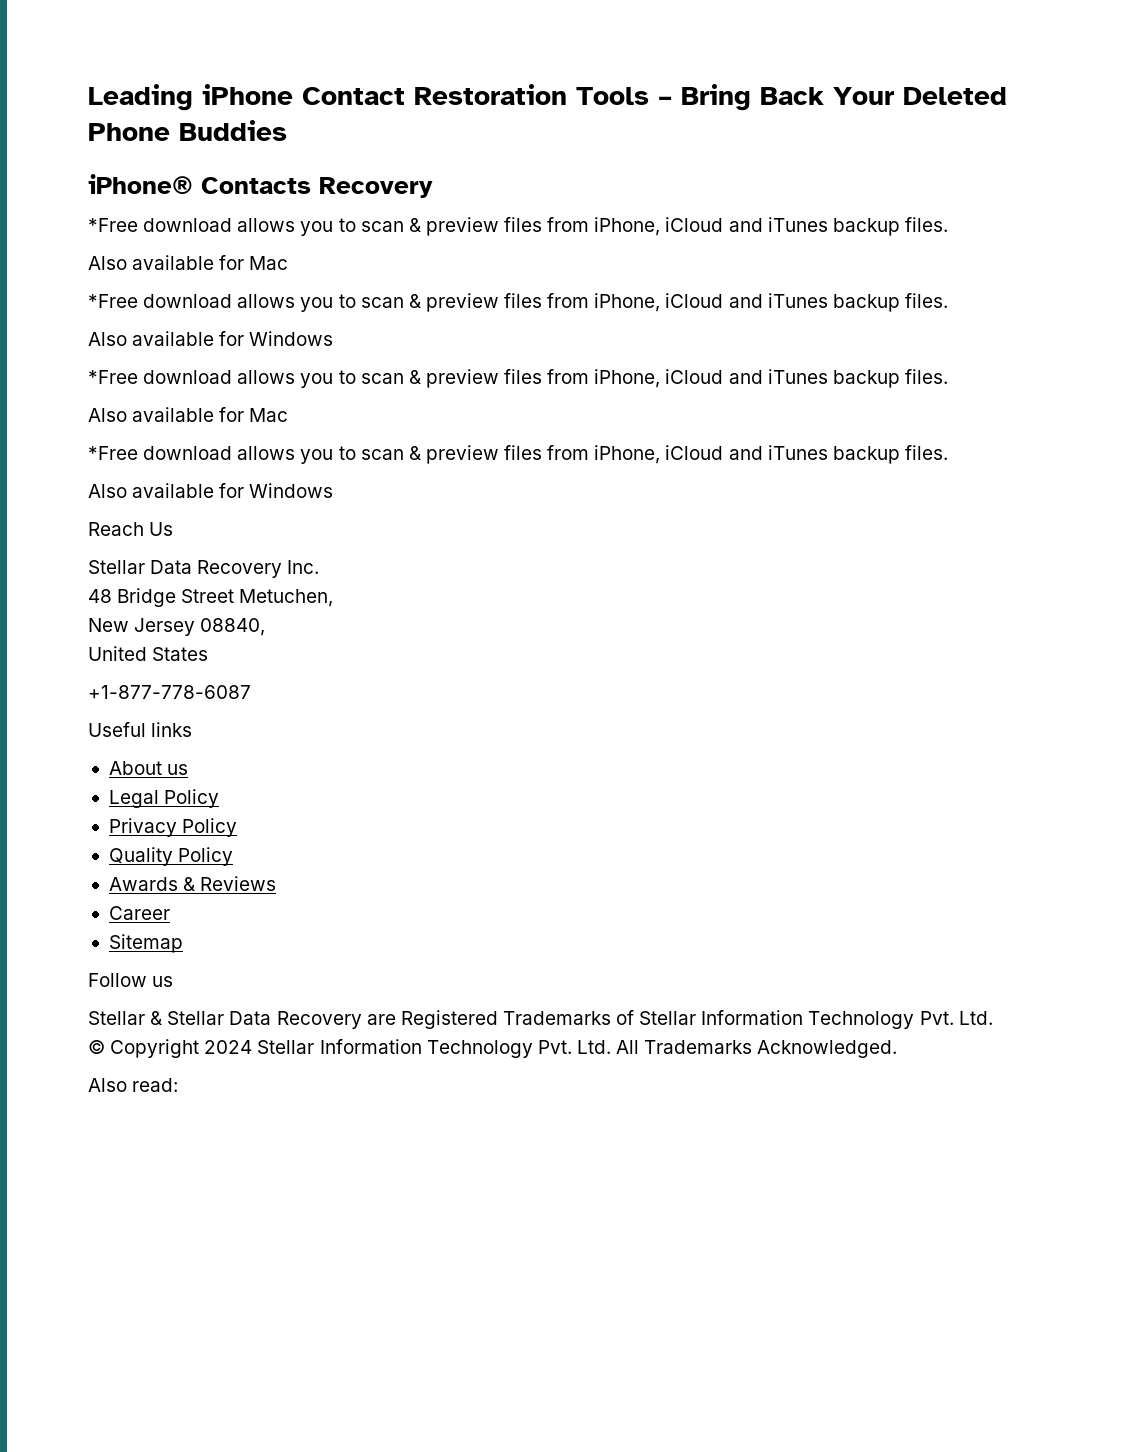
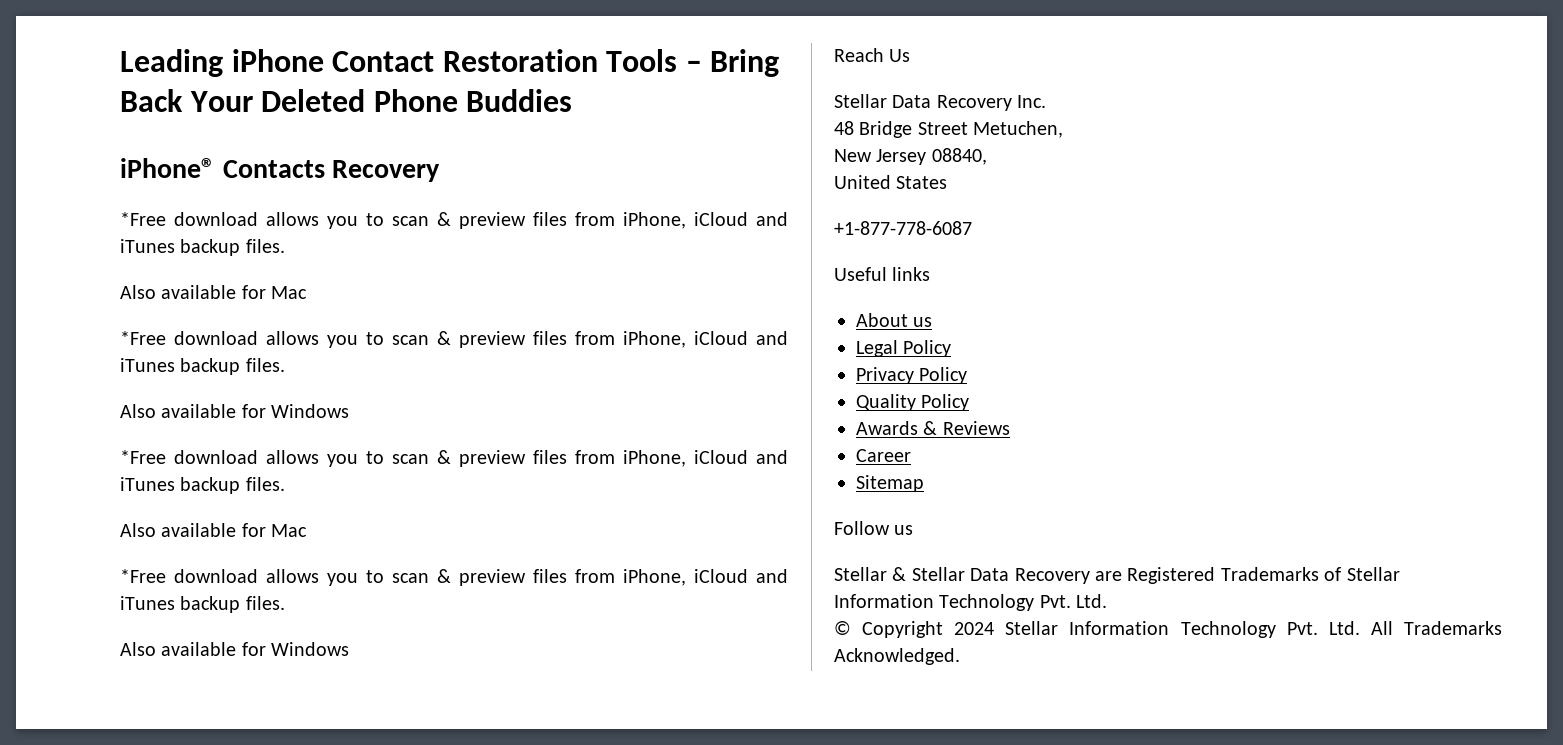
- Also read:

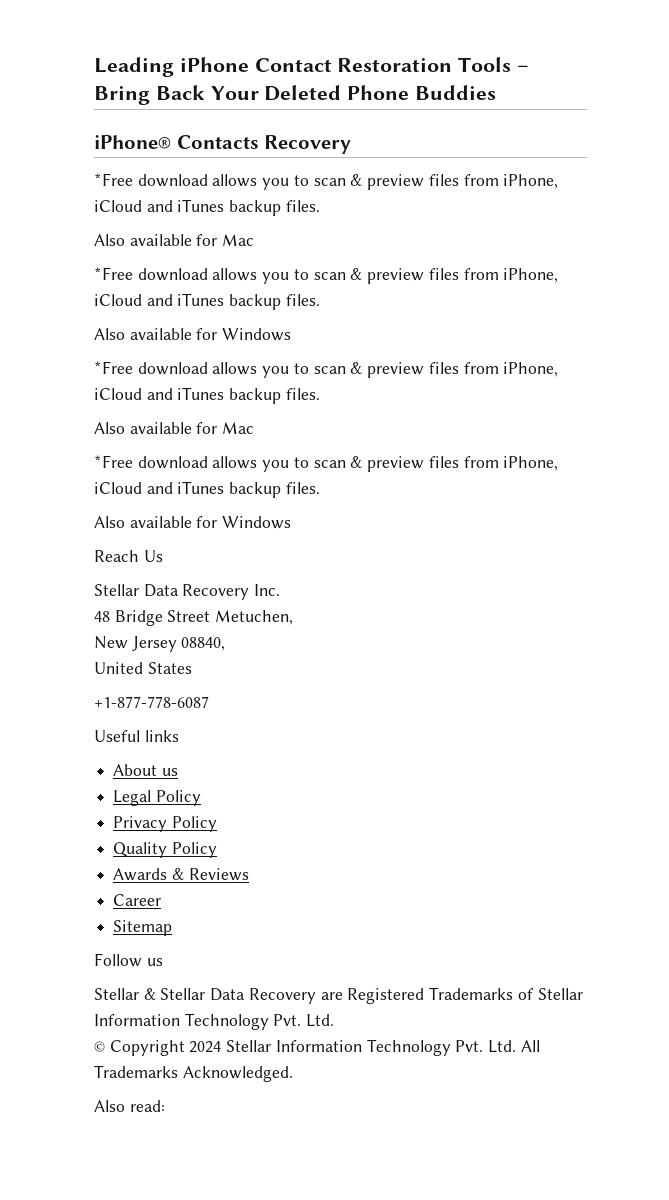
+ Also read:

